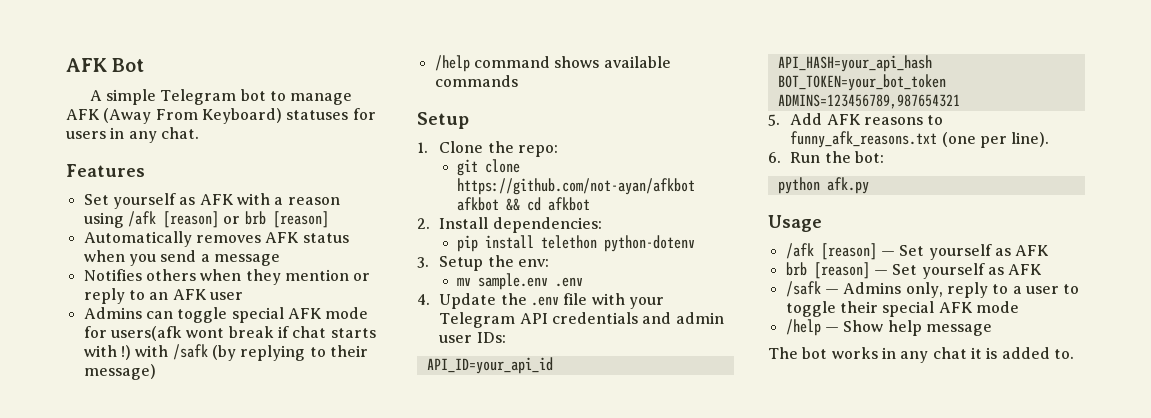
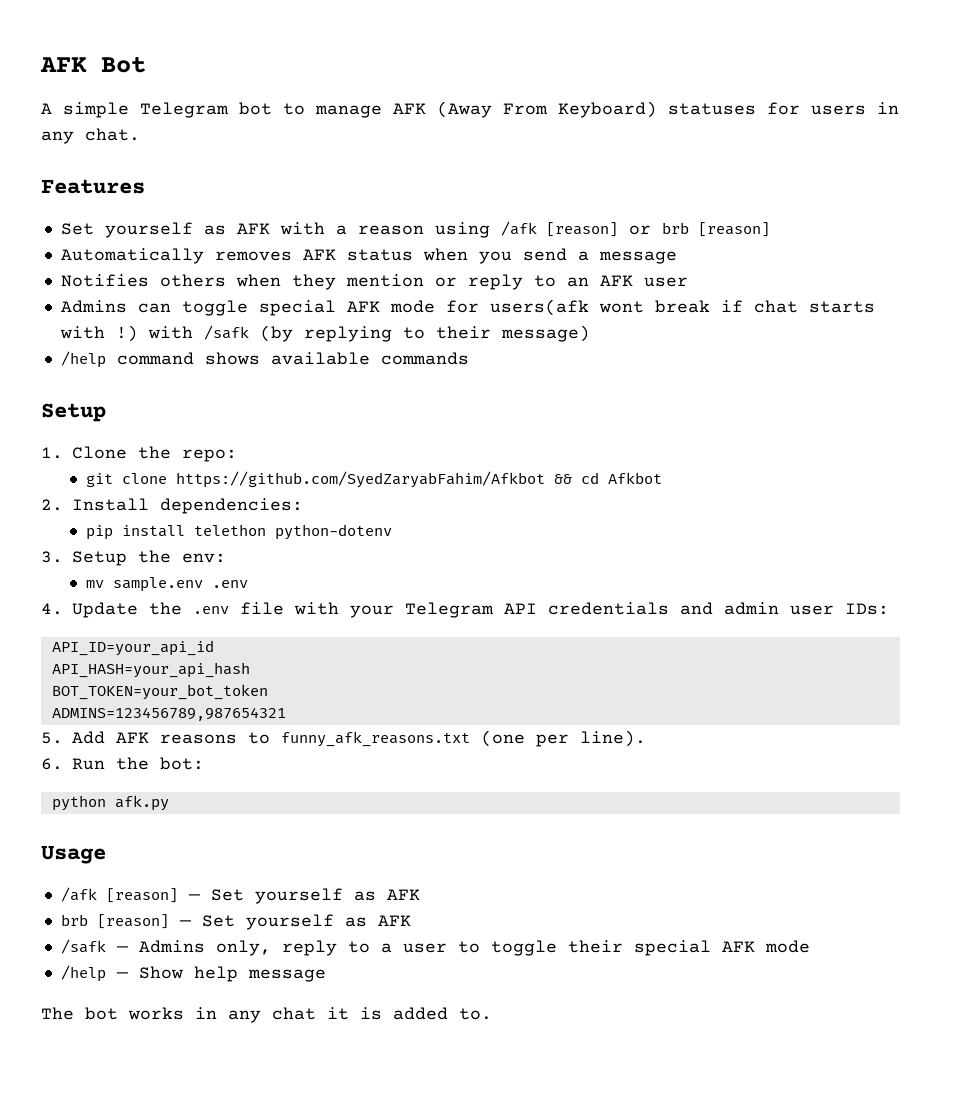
- git clone https://github.com/not-ayan/afkbot afkbot && cd afkbot
+ git clone https://github.com/SyedZaryabFahim/Afkbot && cd Afkbot

